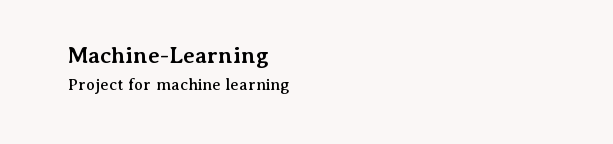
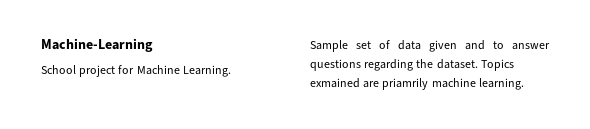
- Project for machine learning
+ School project for Machine Learning.
+ Sample set of data given and to answer questions regarding the dataset. Topics exmained are priamrily machine learning.

